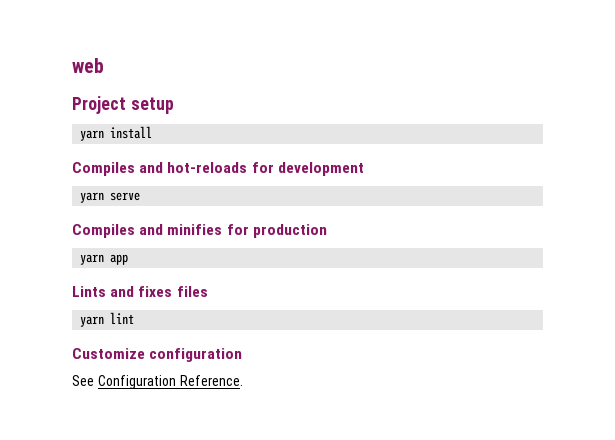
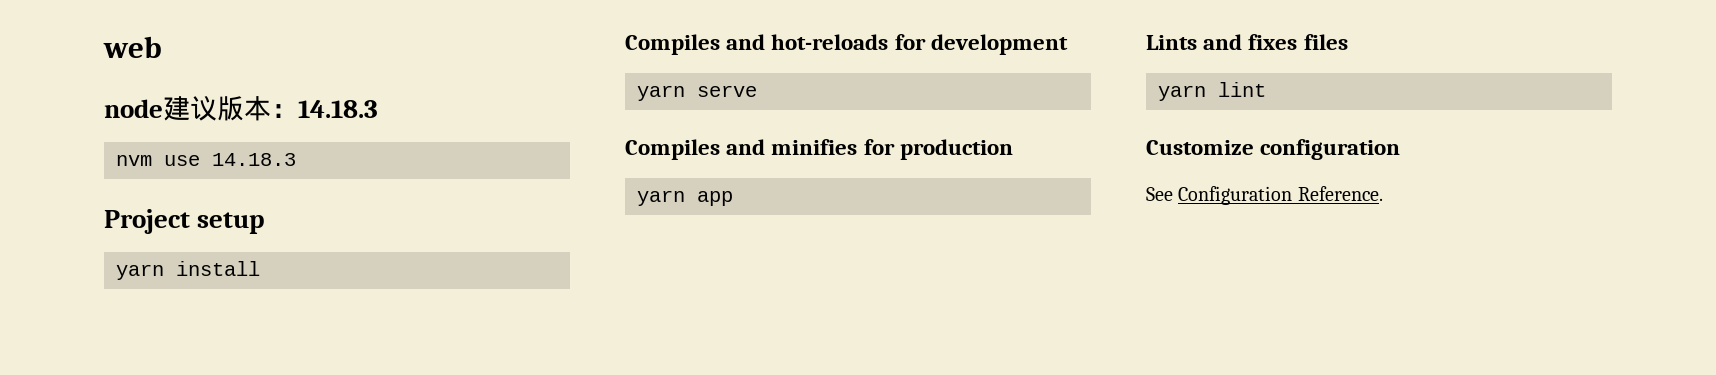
+ node建议版本：14.18.3
+ nvm use 14.18.3

